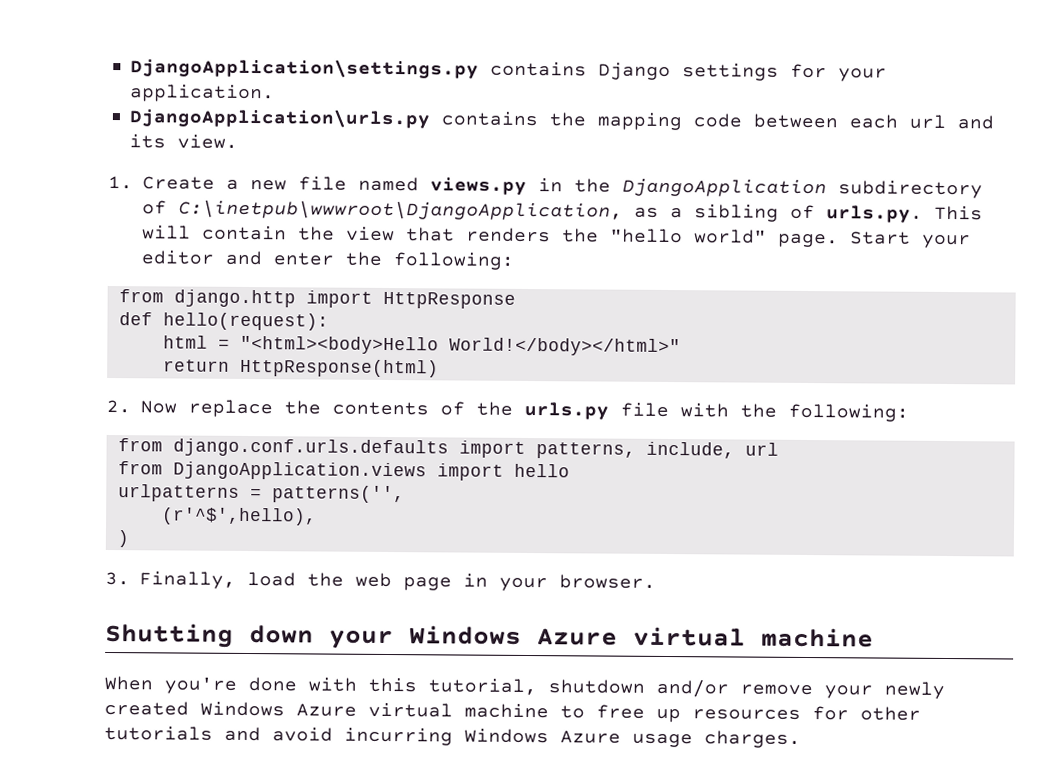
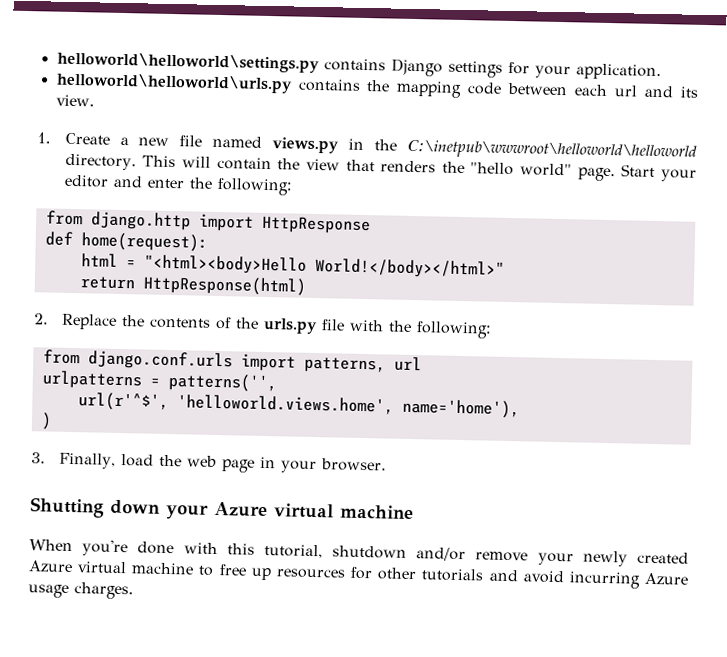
- DjangoApplication\settings.py contains Django settings for your application.
+ helloworld\helloworld\settings.py contains Django settings for your application.
- DjangoApplication\urls.py contains the mapping code between each url and its view.
+ helloworld\helloworld\urls.py contains the mapping code between each url and its view.
- 1. Create a new file named views.py in the DjangoApplication subdirectory of C:\inetpub\wwwroot\DjangoApplication, as a sibling of urls.py. This will contain the view that renders the "hello world" page.
+ 1. Create a new file named views.py in the C:\inetpub\wwwroot\helloworld\helloworld directory. This will contain the view that renders the "hello world" page.
- def hello(request):
+ def home(request):
- 2. Now replace the contents of the urls.py file with the following:
+ 2. Replace the contents of the urls.py file with the following:
- from django.conf.urls.defaults import patterns, include, url
- from DjangoApplication.views import hello
+ from django.conf.urls import patterns, url
- (r'^$',hello),
+ url(r'^$', 'helloworld.views.home', name='home'),
- Shutting down your Windows Azure virtual machine
+ Shutting down your Azure virtual machine
- When you're done with this tutorial, shutdown and/or remove your newly created Windows Azure virtual machine to free up resources for other tutorials and avoid incurring Windows Azure usage charges.
+ When you're done with this tutorial, shutdown and/or remove your newly created Azure virtual machine to free up resources for other tutorials and avoid incurring Azure usage charges.

